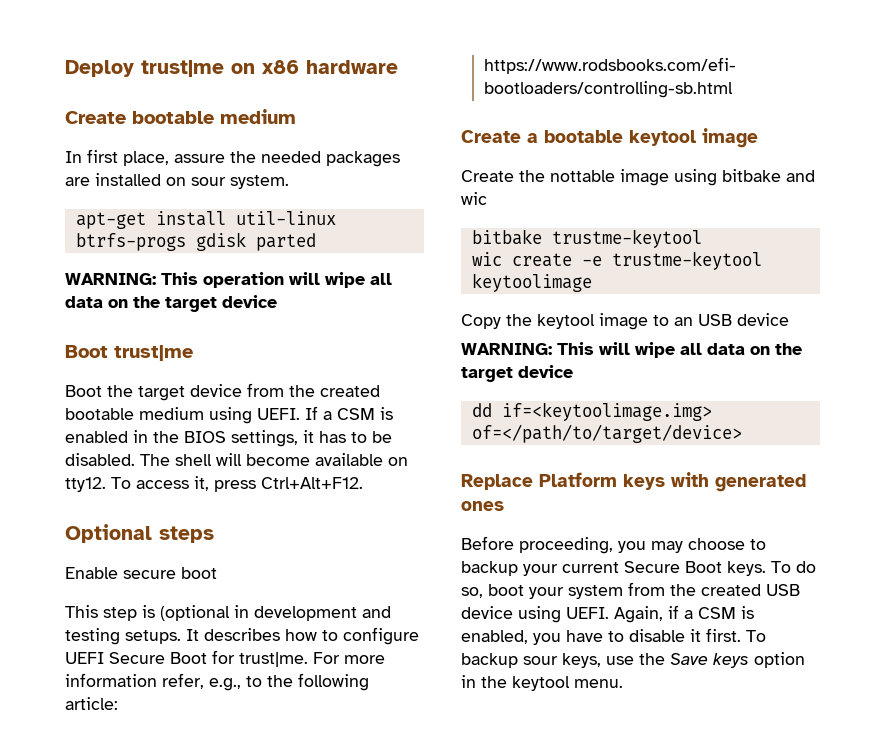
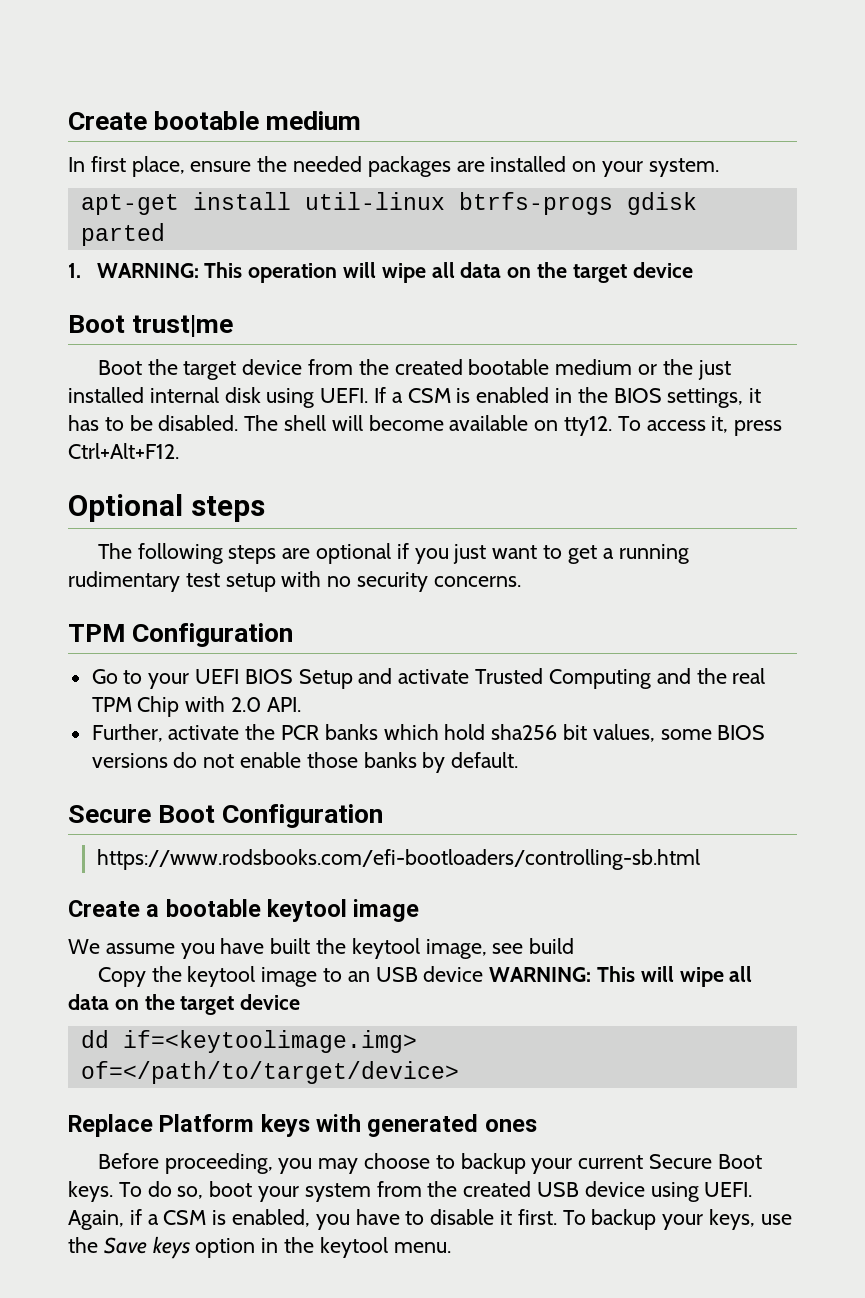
- Deploy trust|me on x86 hardware
- In first place, assure the needed packages are installed on sour system.
+ In first place, ensure the needed packages are installed on your system.
- WARNING: This operation will wipe all data on the target device
+ 1. WARNING: This operation will wipe all data on the target device
- Boot the target device from the created bootable medium using UEFI.
+ Boot the target device from the created bootable medium or the just installed internal disk using UEFI.
- Enable secure boot
- This step is (optional in development and testing setups. It describes how to configure UEFI Secure Boot for trust|me. For more information refer, e.g., to the following article:
+ The following steps are optional if you just want to get a running rudimentary test setup with no security concerns.
+ TPM Configuration
+ Go to your UEFI BIOS Setup and activate Trusted Computing and the real TPM Chip with 2.0 API.
+ Further, activate the PCR banks which hold sha256 bit values, some BIOS versions do not enable those banks by default.
+ Secure Boot Configuration
- Create the nottable image using bitbake and wic
- bitbake trustme-keytool
- wic create -e trustme-keytool keytoolimage
+ We assume you have built the keytool image, see build
- Copy the keytool image to an USB device
- WARNING: This will wipe all data on the target device
+ Copy the keytool image to an USB device WARNING: This will wipe all data on the target device
- To backup sour keys, use the Save keys option in the keytool menu.
+ To backup your keys, use the Save keys option in the keytool menu.

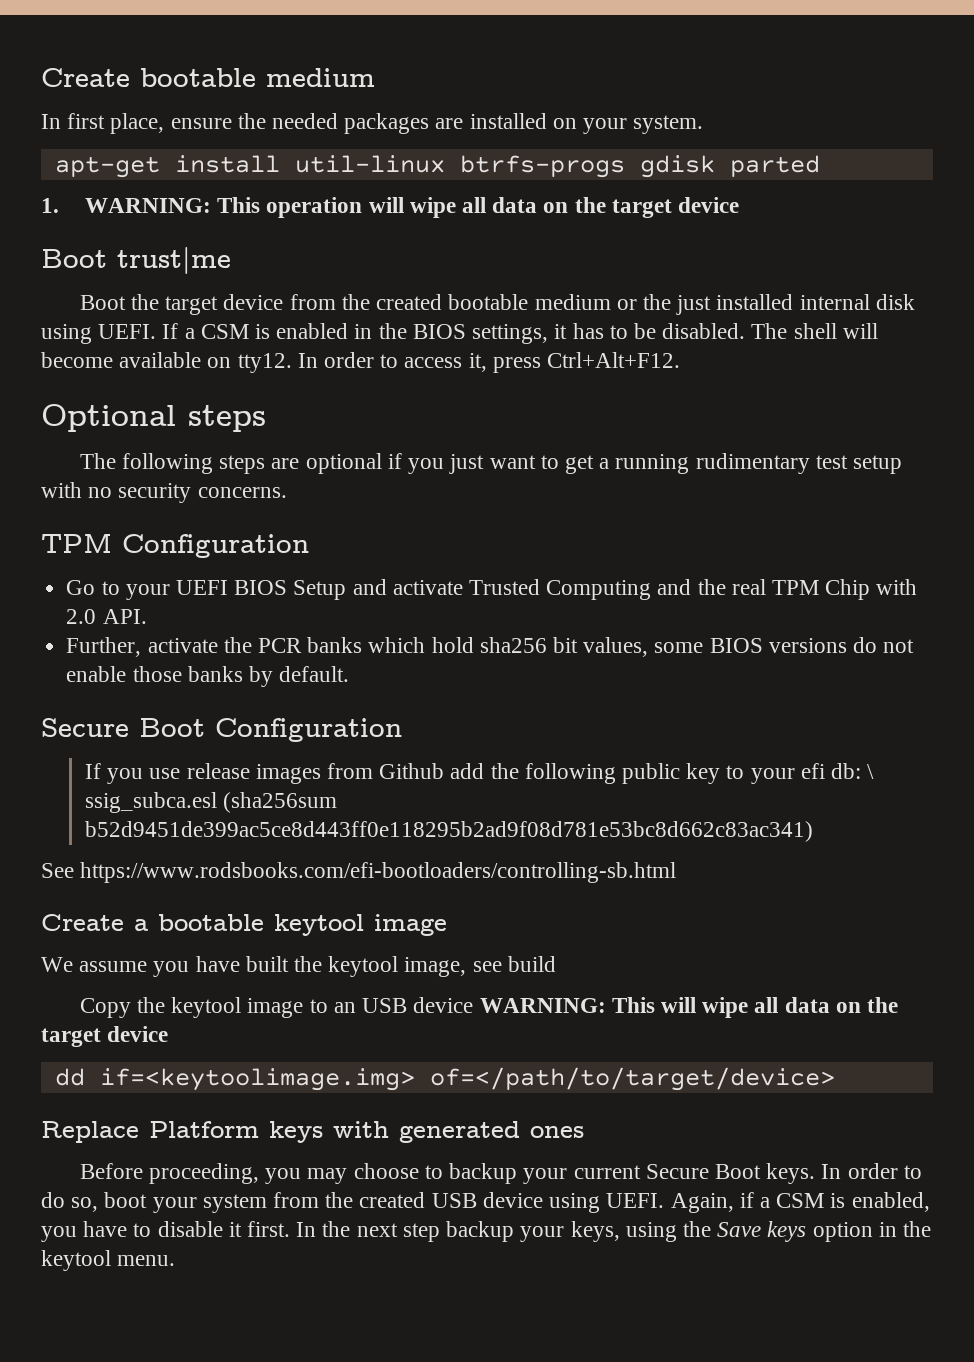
- To access it, press Ctrl+Alt+F12.
+ In order to access it, press Ctrl+Alt+F12.
- https://www.rodsbooks.com/efi-bootloaders/controlling-sb.html
+ If you use release images from Github add the following public key to your efi db: \ ssig_subca.esl (sha256sum b52d9451de399ac5ce8d443ff0e118295b2ad9f08d781e53bc8d662c83ac341)
+ See https://www.rodsbooks.com/efi-bootloaders/controlling-sb.html
- To do so, boot your system from the created USB device using UEFI.
+ In order to do so, boot your system from the created USB device using UEFI.
- To backup your keys, use the Save keys option in the keytool menu.
+ In the next step backup your keys, using the Save keys option in the keytool menu.

